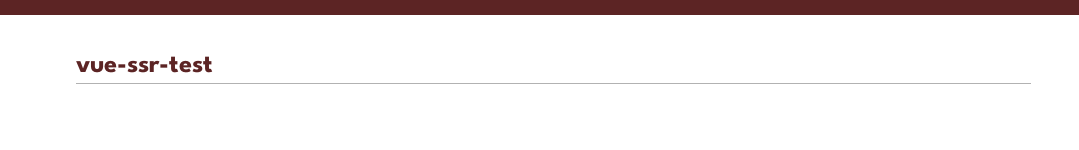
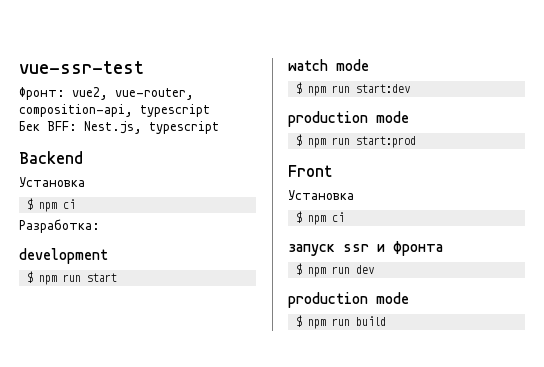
+ Фронт: vue2, vue-router, composition-api, typescript
+ Бек BFF: Nest.js, typescript
+ Backend
+ Установка
+ $ npm ci
+ Разработка:
+ development
+ $ npm run start
+ watch mode
+ $ npm run start:dev
+ production mode
+ $ npm run start:prod
+ Front
+ Установка
+ $ npm ci
+ запуск ssr и фронта
+ $ npm run dev
+ production mode
+ $ npm run build

